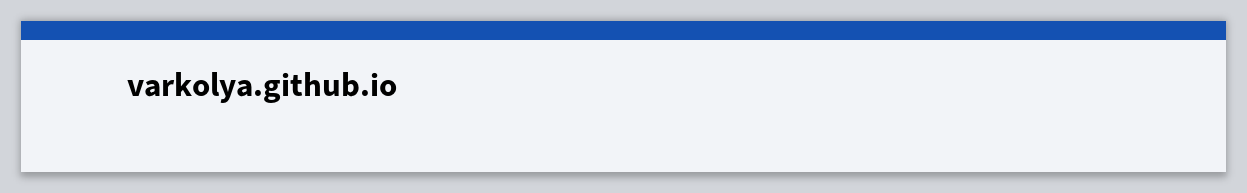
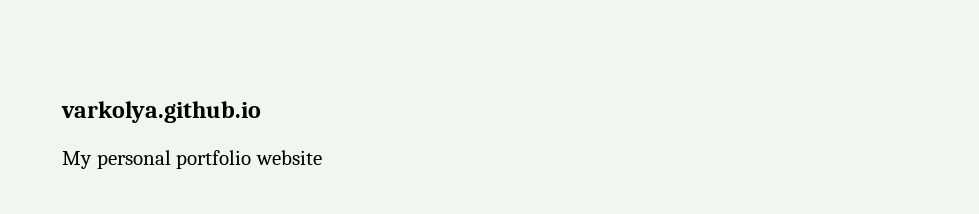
+ My personal portfolio website

